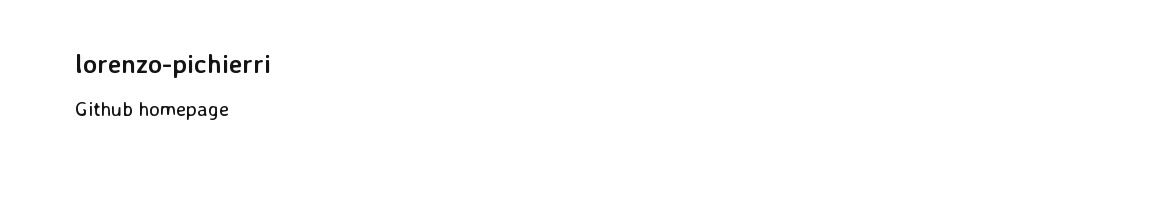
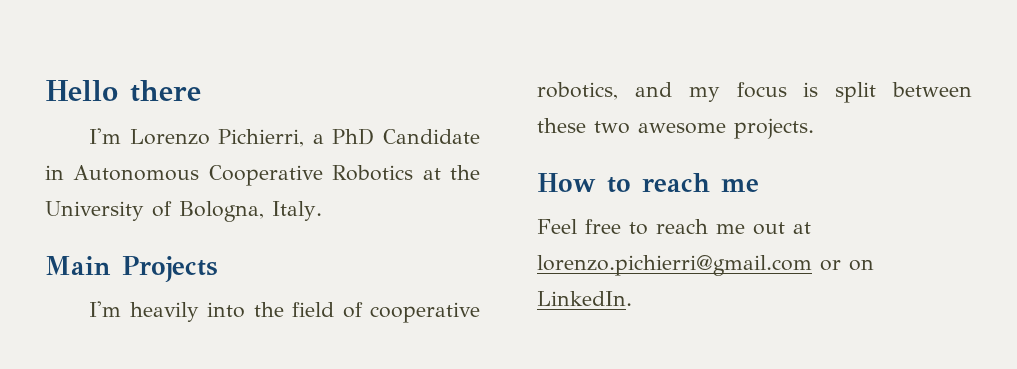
- lorenzo-pichierri
- Github homepage
+ Hello there
+ I'm Lorenzo Pichierri, a PhD Candidate in Autonomous Cooperative Robotics at the University of Bologna, Italy.
+ Main Projects
+ I'm heavily into the field of cooperative robotics, and my focus is split between these two awesome projects.
+ How to reach me
+ Feel free to reach me out at lorenzo.pichierri@gmail.com or on LinkedIn.

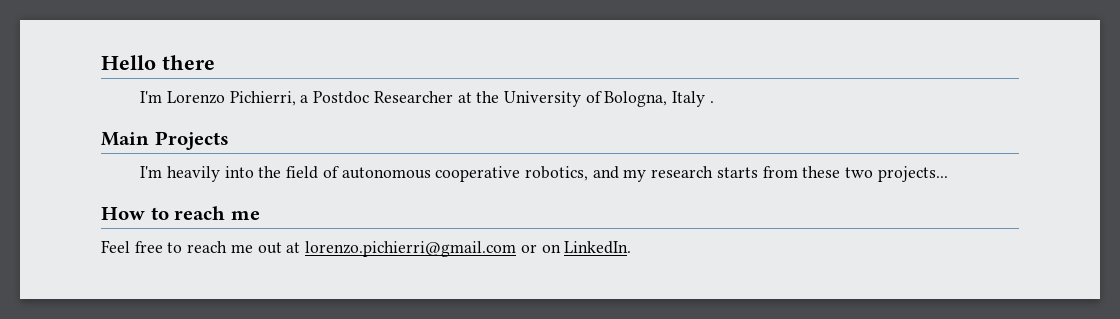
- I'm Lorenzo Pichierri, a PhD Candidate in Autonomous Cooperative Robotics at the University of Bologna, Italy.
+ I'm Lorenzo Pichierri, a Postdoc Researcher at the University of Bologna, Italy .
- I'm heavily into the field of cooperative robotics, and my focus is split between these two awesome projects.
+ I'm heavily into the field of autonomous cooperative robotics, and my research starts from these two projects...

